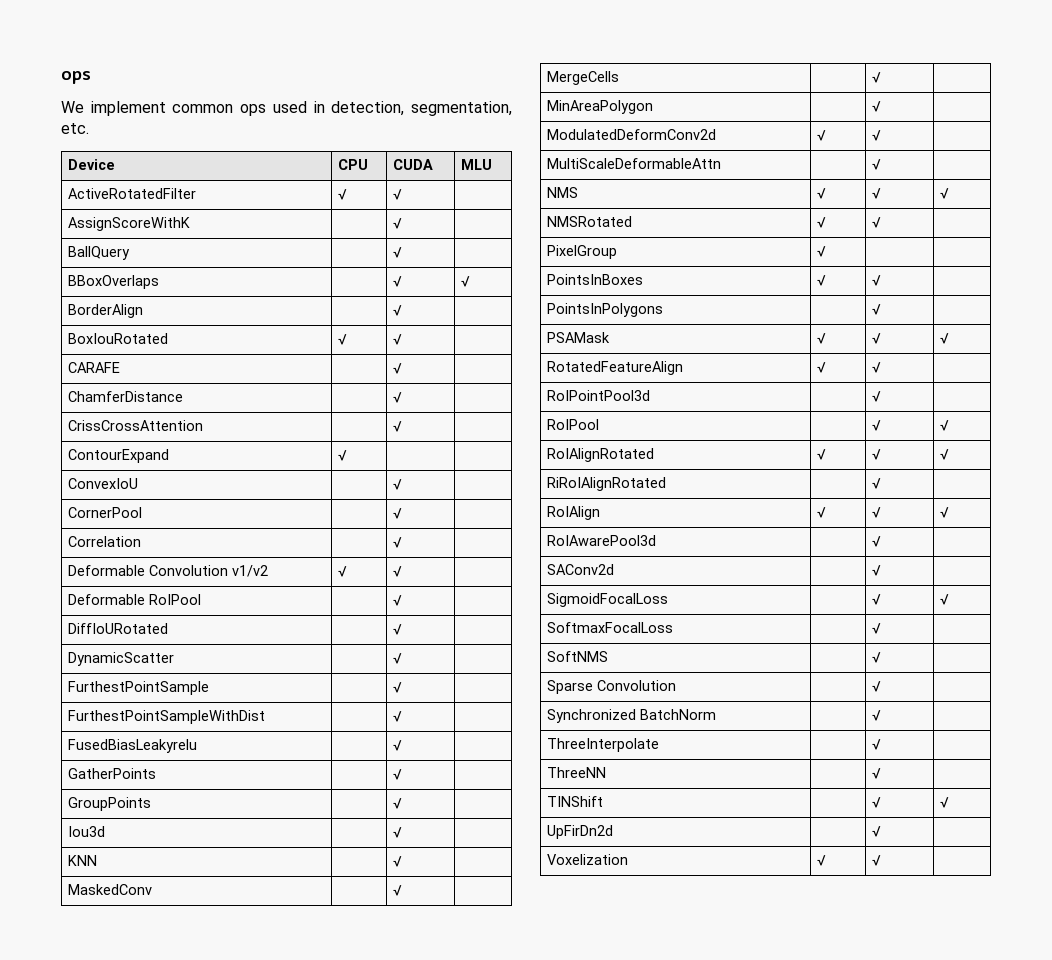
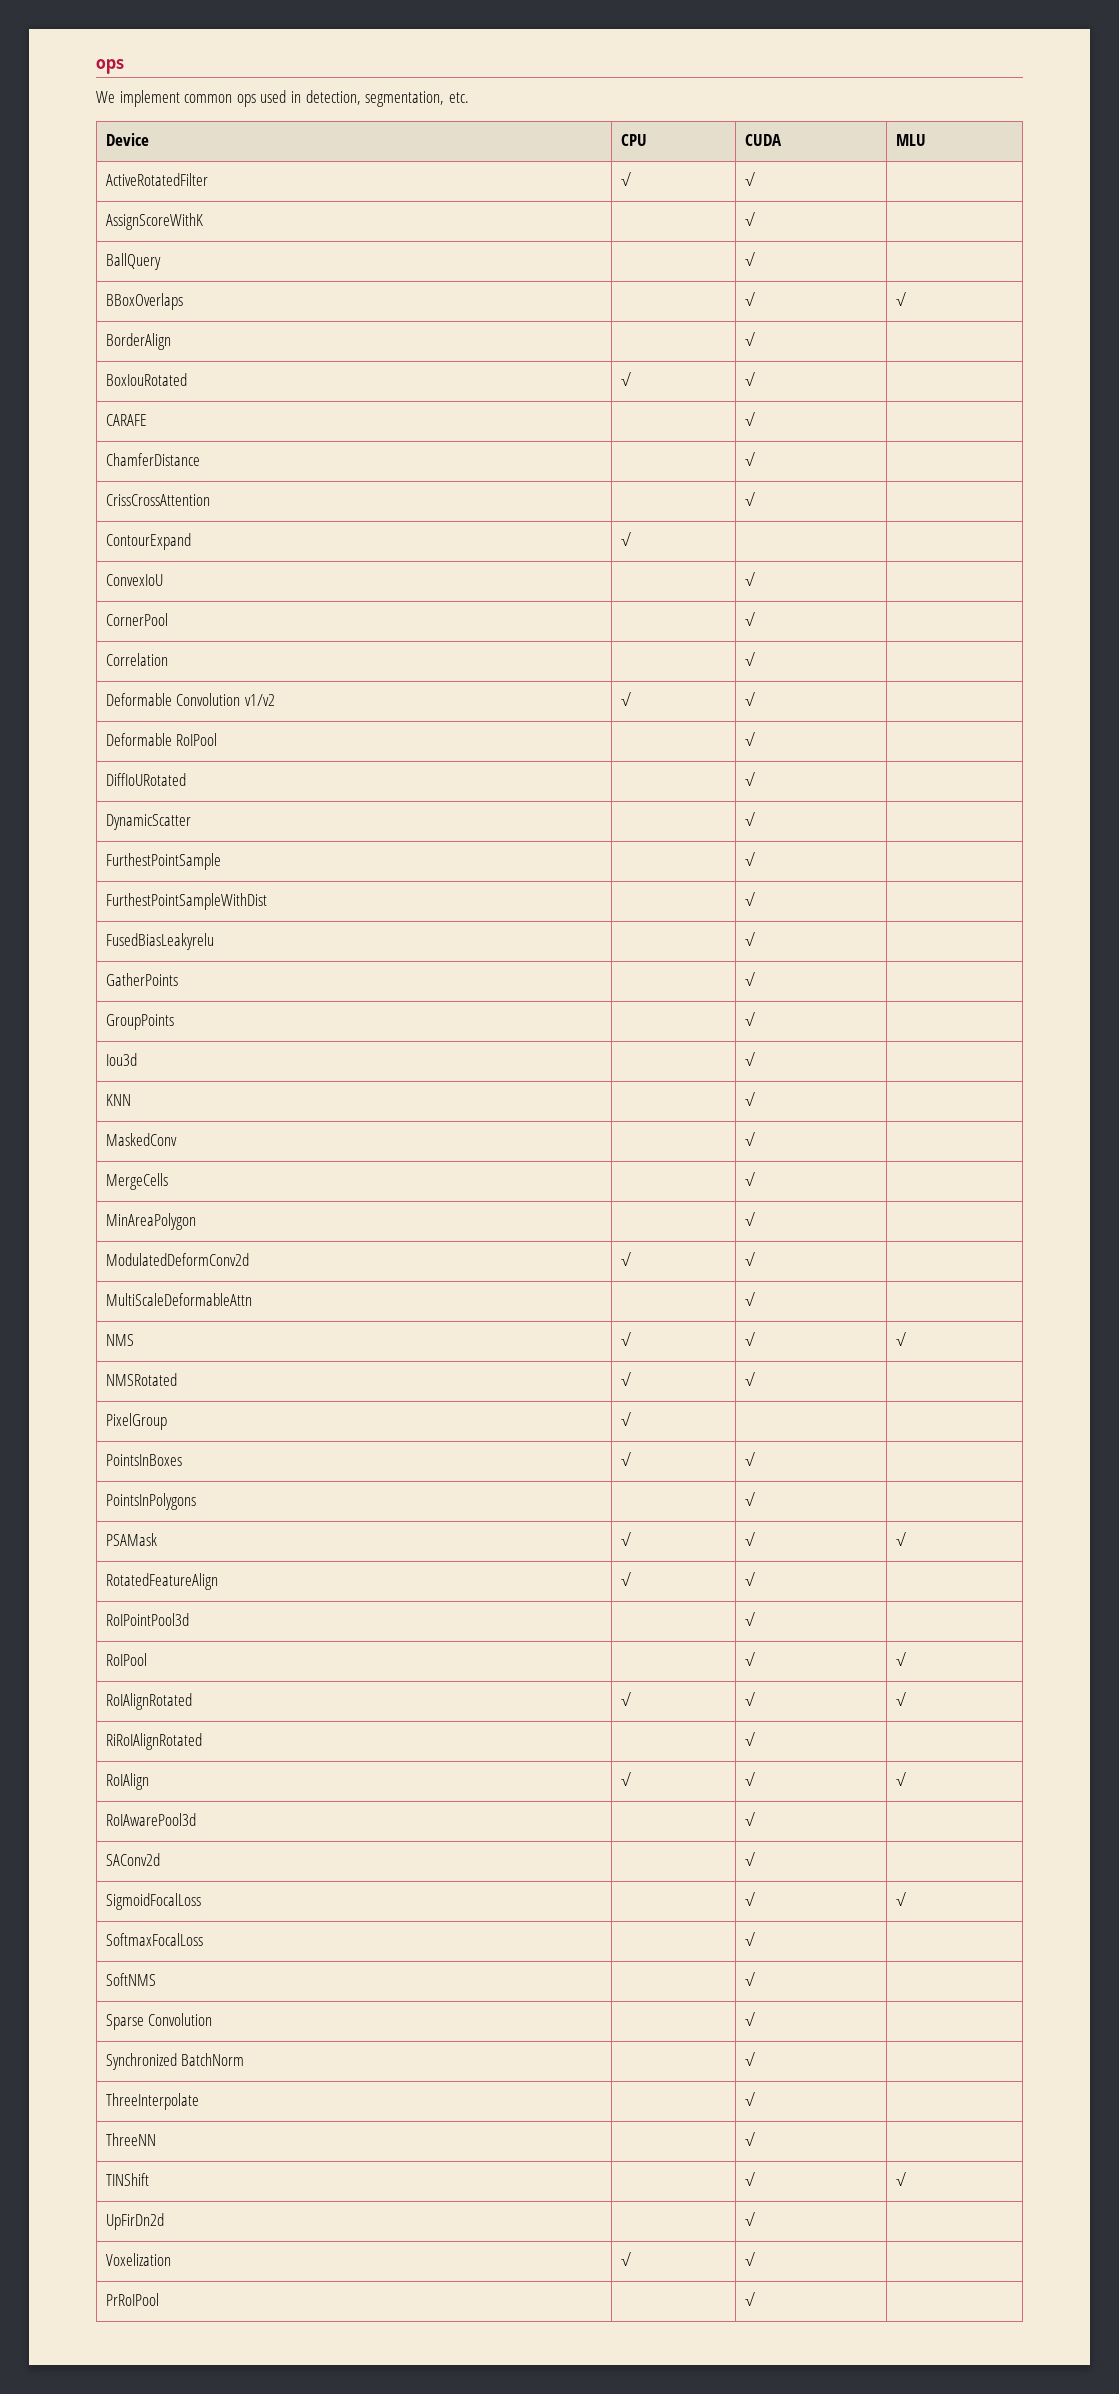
+ PrRoIPool | | √ |

